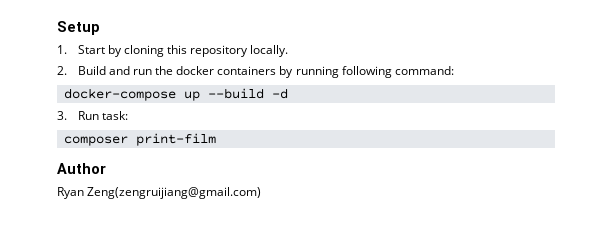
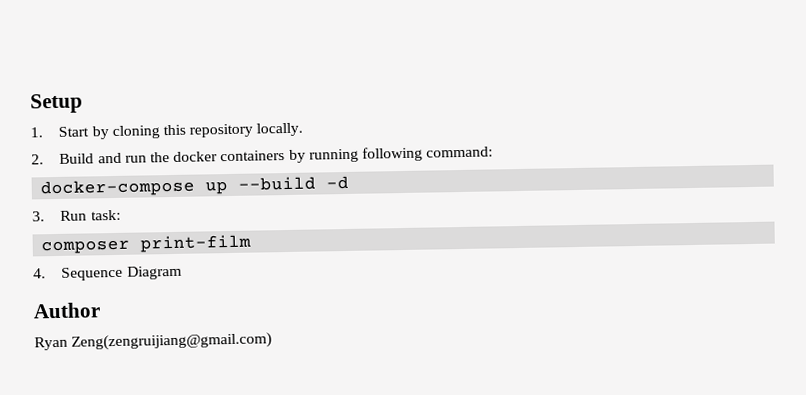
+ 4. Sequence Diagram

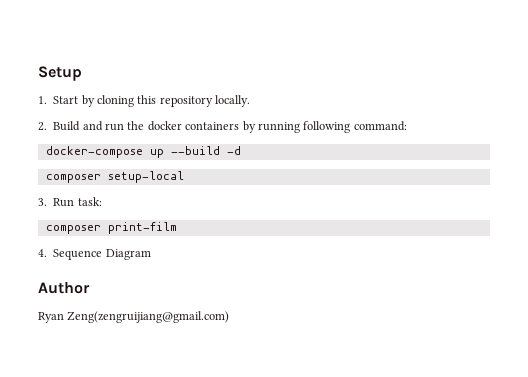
+ composer setup-local

